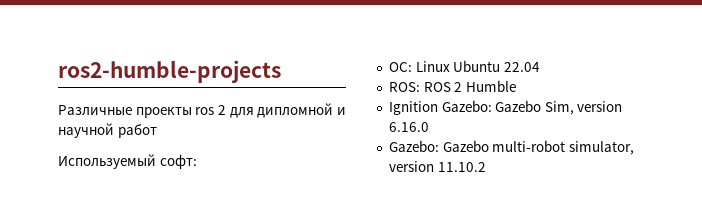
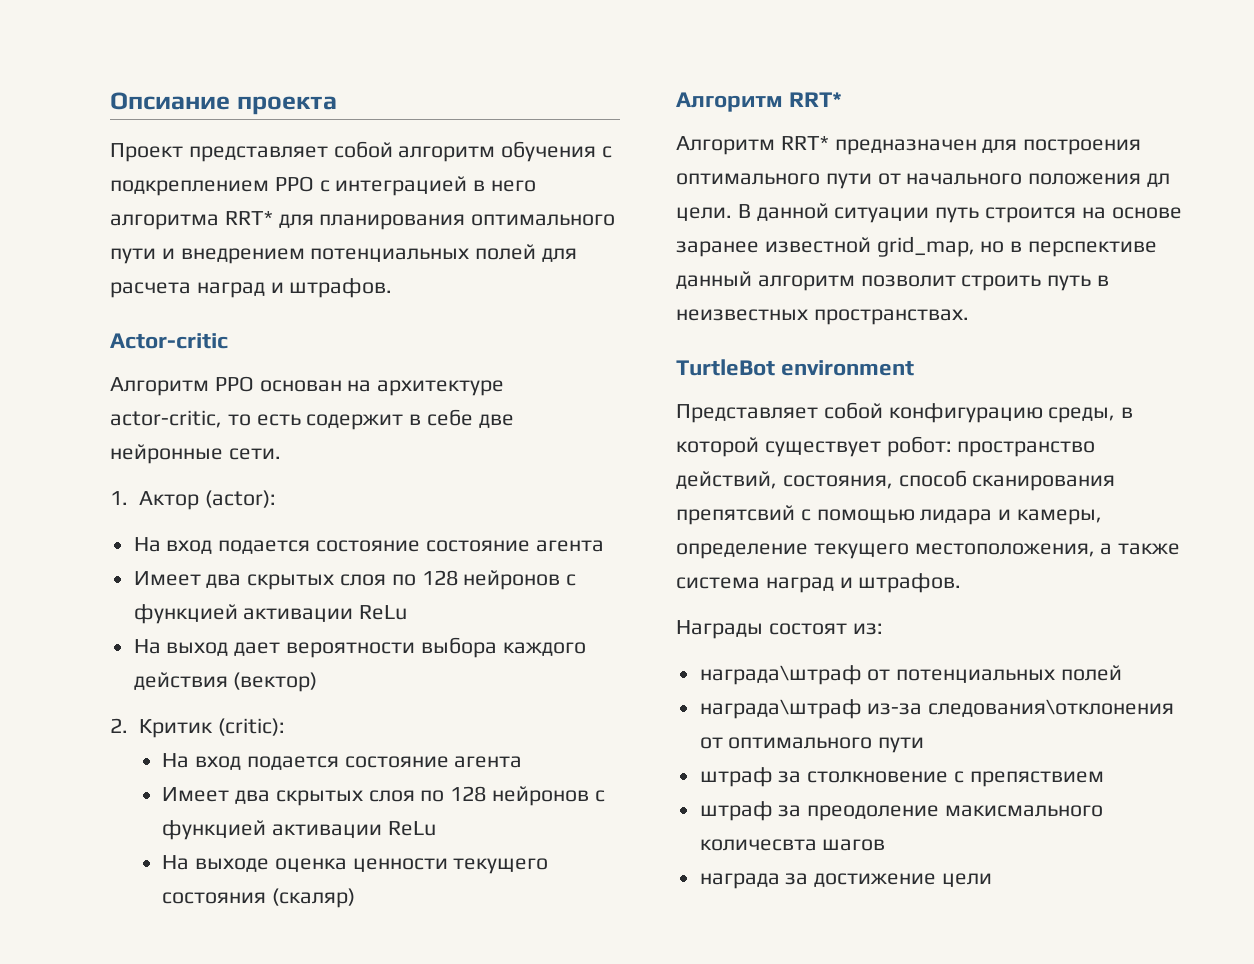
- ros2-humble-projects
- Различные проекты ros 2 для дипломной и научной работ
- Используемый софт:
- ОС: Linux Ubuntu 22.04
- ROS: ROS 2 Humble
- Ignition Gazebo: Gazebo Sim, version 6.16.0
- Gazebo: Gazebo multi-robot simulator, version 11.10.2
+ Опсиание проекта
+ Проект представляет собой алгоритм обучения с подкреплением PPO с интеграцией в него алгоритма RRT* для планирования оптимального пути и внедрением потенциальных полей для расчета наград и штрафов.
+ Actor-critic
+ Алгоритм PPO основан на архитектуре actor-critic, то есть содержит в себе две нейронные сети.
+ 1. Актор (actor):
+ На вход подается состояние состояние агента
+ Имеет два скрытых слоя по 128 нейронов с функцией активации ReLu
+ На выход дает вероятности выбора каждого действия (вектор)
+ 2. Критик (critic):
+ На вход подается состояние агента
+ Имеет два скрытых слоя по 128 нейронов с функцией активации ReLu
+ На выходе оценка ценности текущего состояния (скаляр)
+ Алгоритм RRT*
+ Алгоритм RRT* предназначен для построения оптимального пути от начального положения дл цели. В данной ситуации путь строится на основе заранее известной grid_map, но в перспективе данный алгоритм позволит строить путь в неизвестных пространствах.
+ TurtleBot environment
+ Представляет собой конфигурацию среды, в которой существует робот: пространство действий, состояния, способ сканирования препятсвий с помощью лидара и камеры, определение текущего местоположения, а также система наград и штрафов.
+ Награды состоят из:
+ награда\штраф от потенциальных полей
+ награда\штраф из-за следования\отклонения от оптимального пути
+ штраф за столкновение с препяствием
+ штраф за преодоление макисмального количесвта шагов
+ награда за достижение цели

